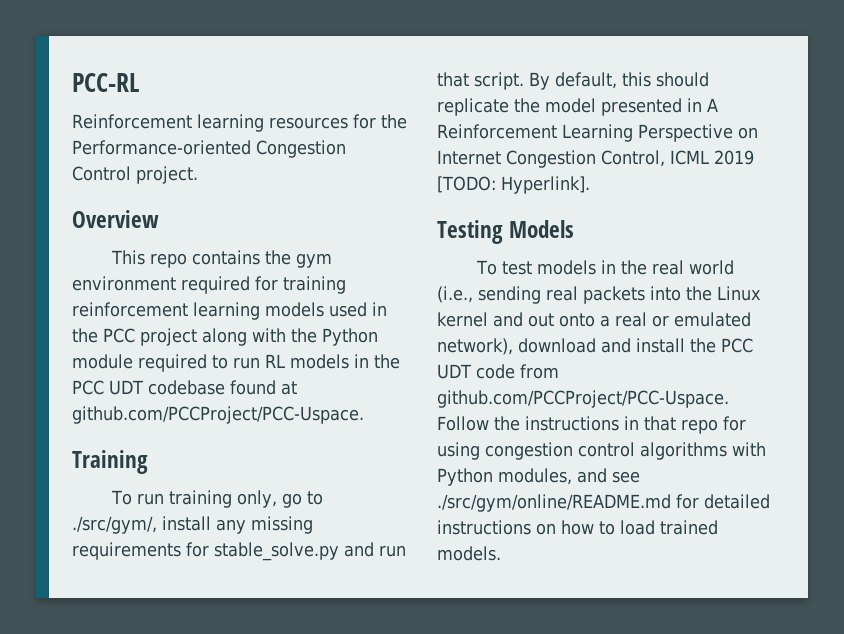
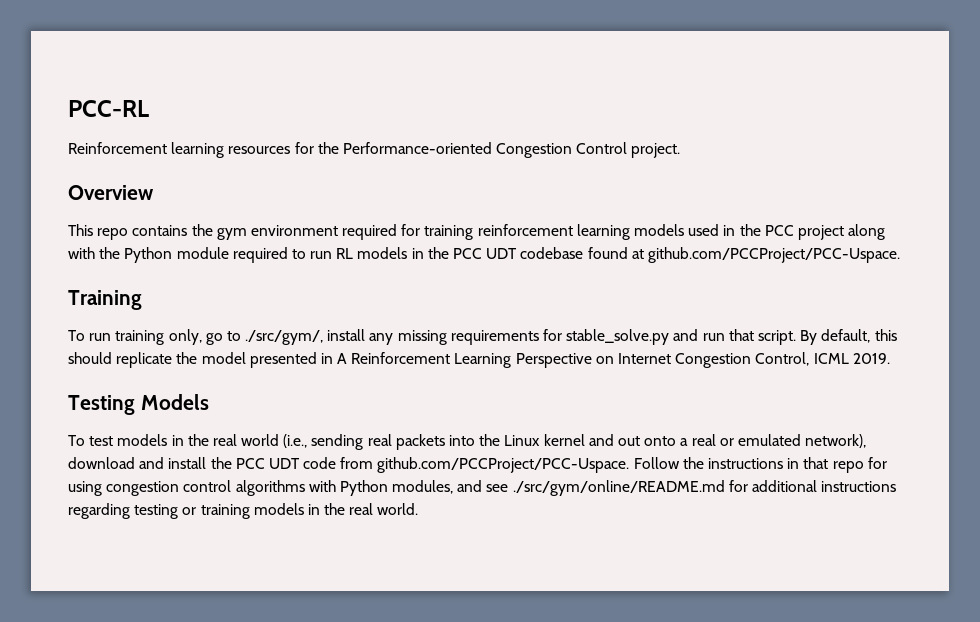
- By default, this should replicate the model presented in A Reinforcement Learning Perspective on Internet Congestion Control, ICML 2019 [TODO: Hyperlink].
+ By default, this should replicate the model presented in A Reinforcement Learning Perspective on Internet Congestion Control, ICML 2019.
- To test models in the real world (i.e., sending real packets into the Linux kernel and out onto a real or emulated network), download and install the PCC UDT code from github.com/PCCProject/PCC-Uspace. Follow the instructions in that repo for using congestion control algorithms with Python modules, and see ./src/gym/online/README.md for detailed instructions on how to load trained models.
+ To test models in the real world (i.e., sending real packets into the Linux kernel and out onto a real or emulated network), download and install the PCC UDT code from github.com/PCCProject/PCC-Uspace. Follow the instructions in that repo for using congestion control algorithms with Python modules, and see ./src/gym/online/README.md for additional instructions regarding testing or training models in the real world.

